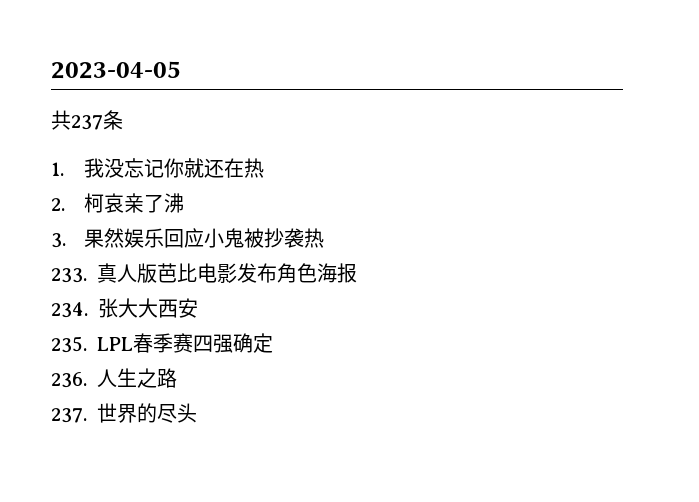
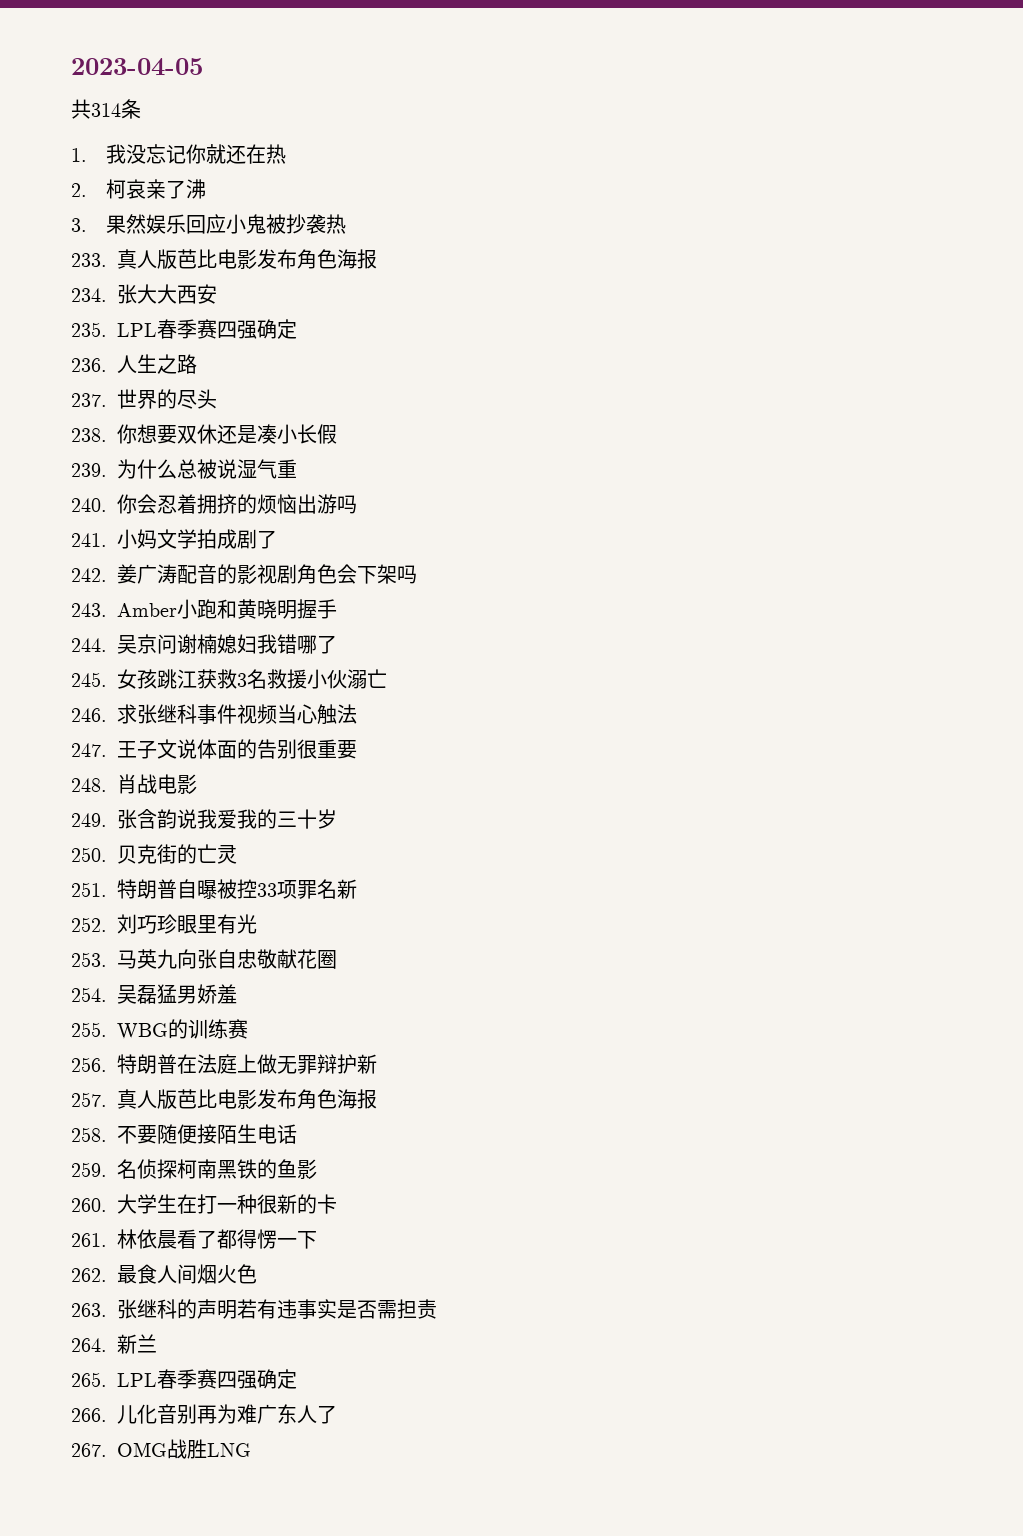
- 共237条
+ 共314条
+ 238.你想要双休还是凑小长假
+ 239.为什么总被说湿气重
+ 240.你会忍着拥挤的烦恼出游吗
+ 241.小妈文学拍成剧了
+ 242.姜广涛配音的影视剧角色会下架吗
+ 243. Amber小跑和黄晓明握手
+ 244.吴京问谢楠媳妇我错哪了
+ 245.女孩跳江获救3名救援小伙溺亡
+ 246.求张继科事件视频当心触法
+ 247.王子文说体面的告别很重要
+ 248.肖战电影
+ 249.张含韵说我爱我的三十岁
+ 250.贝克街的亡灵
+ 251.特朗普自曝被控33项罪名新
+ 252.刘巧珍眼里有光
+ 253.马英九向张自忠敬献花圈
+ 254.吴磊猛男娇羞
+ 255. WBG的训练赛
+ 256.特朗普在法庭上做无罪辩护新
+ 257.真人版芭比电影发布角色海报
+ 258.不要随便接陌生电话
+ 259.名侦探柯南黑铁的鱼影
+ 260.大学生在打一种很新的卡
+ 261.林依晨看了都得愣一下
+ 262.最食人间烟火色
+ 263.张继科的声明若有违事实是否需担责
+ 264.新兰
+ 265. LPL春季赛四强确定
+ 266.儿化音别再为难广东人了
+ 267. OMG战胜LNG

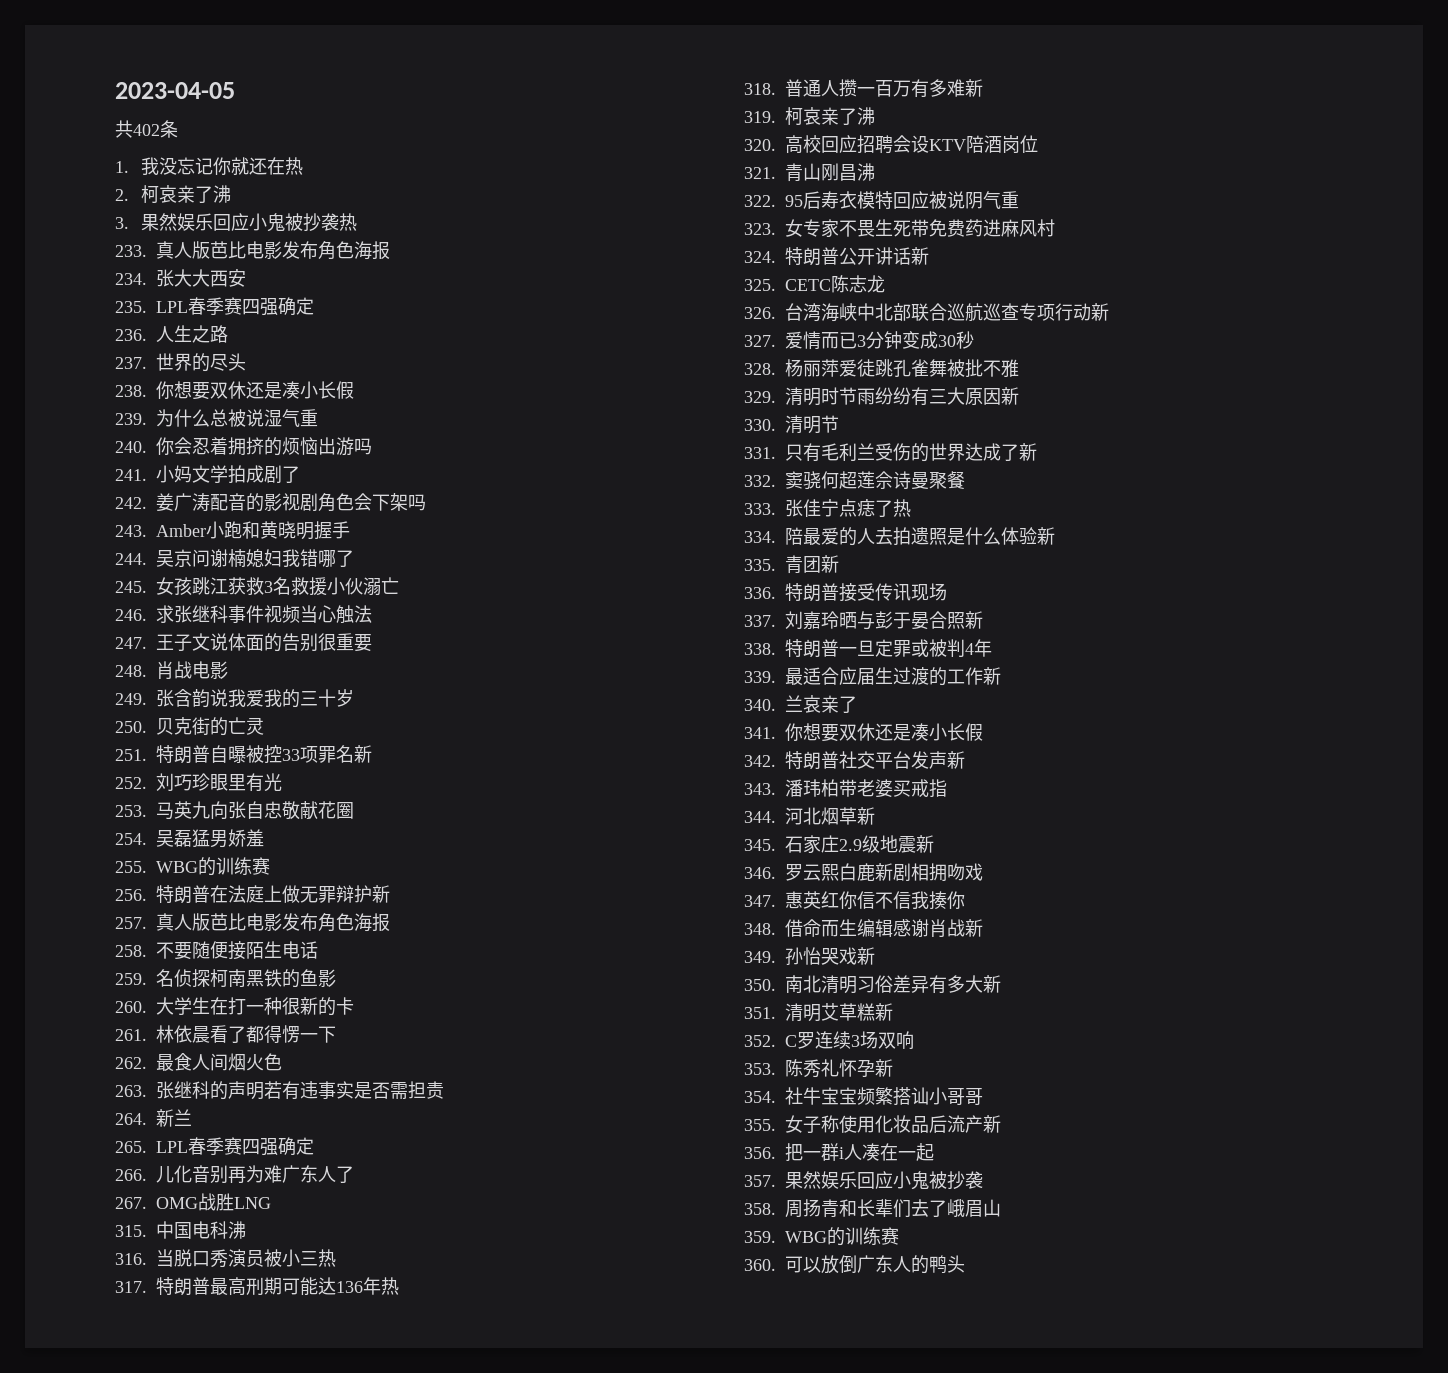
- 共314条
+ 共402条
+ 315.中国电科沸
+ 316.当脱口秀演员被小三热
+ 317.特朗普最高刑期可能达136年热
+ 318.普通人攒一百万有多难新
+ 319.柯哀亲了沸
+ 320.高校回应招聘会设KTV陪酒岗位
+ 321.青山刚昌沸
+ 322. 95后寿衣模特回应被说阴气重
+ 323.女专家不畏生死带免费药进麻风村
+ 324.特朗普公开讲话新
+ 325. CETC陈志龙
+ 326.台湾海峡中北部联合巡航巡查专项行动新
+ 327.爱情而已3分钟变成30秒
+ 328.杨丽萍爱徒跳孔雀舞被批不雅
+ 329.清明时节雨纷纷有三大原因新
+ 330.清明节
+ 331.只有毛利兰受伤的世界达成了新
+ 332.窦骁何超莲佘诗曼聚餐
+ 333.张佳宁点痣了热
+ 334.陪最爱的人去拍遗照是什么体验新
+ 335.青团新
+ 336.特朗普接受传讯现场
+ 337.刘嘉玲晒与彭于晏合照新
+ 338.特朗普一旦定罪或被判4年
+ 339.最适合应届生过渡的工作新
+ 340.兰哀亲了
+ 341.你想要双休还是凑小长假
+ 342.特朗普社交平台发声新
+ 343.潘玮柏带老婆买戒指
+ 344.河北烟草新
+ 345.石家庄2.9级地震新
+ 346.罗云熙白鹿新剧相拥吻戏
+ 347.惠英红你信不信我揍你
+ 348.借命而生编辑感谢肖战新
+ 349.孙怡哭戏新
+ 350.南北清明习俗差异有多大新
+ 351.清明艾草糕新
+ 352. C罗连续3场双响
+ 353.陈秀礼怀孕新
+ 354.社牛宝宝频繁搭讪小哥哥
+ 355.女子称使用化妆品后流产新
+ 356.把一群i人凑在一起
+ 357.果然娱乐回应小鬼被抄袭
+ 358.周扬青和长辈们去了峨眉山
+ 359. WBG的训练赛
+ 360.可以放倒广东人的鸭头

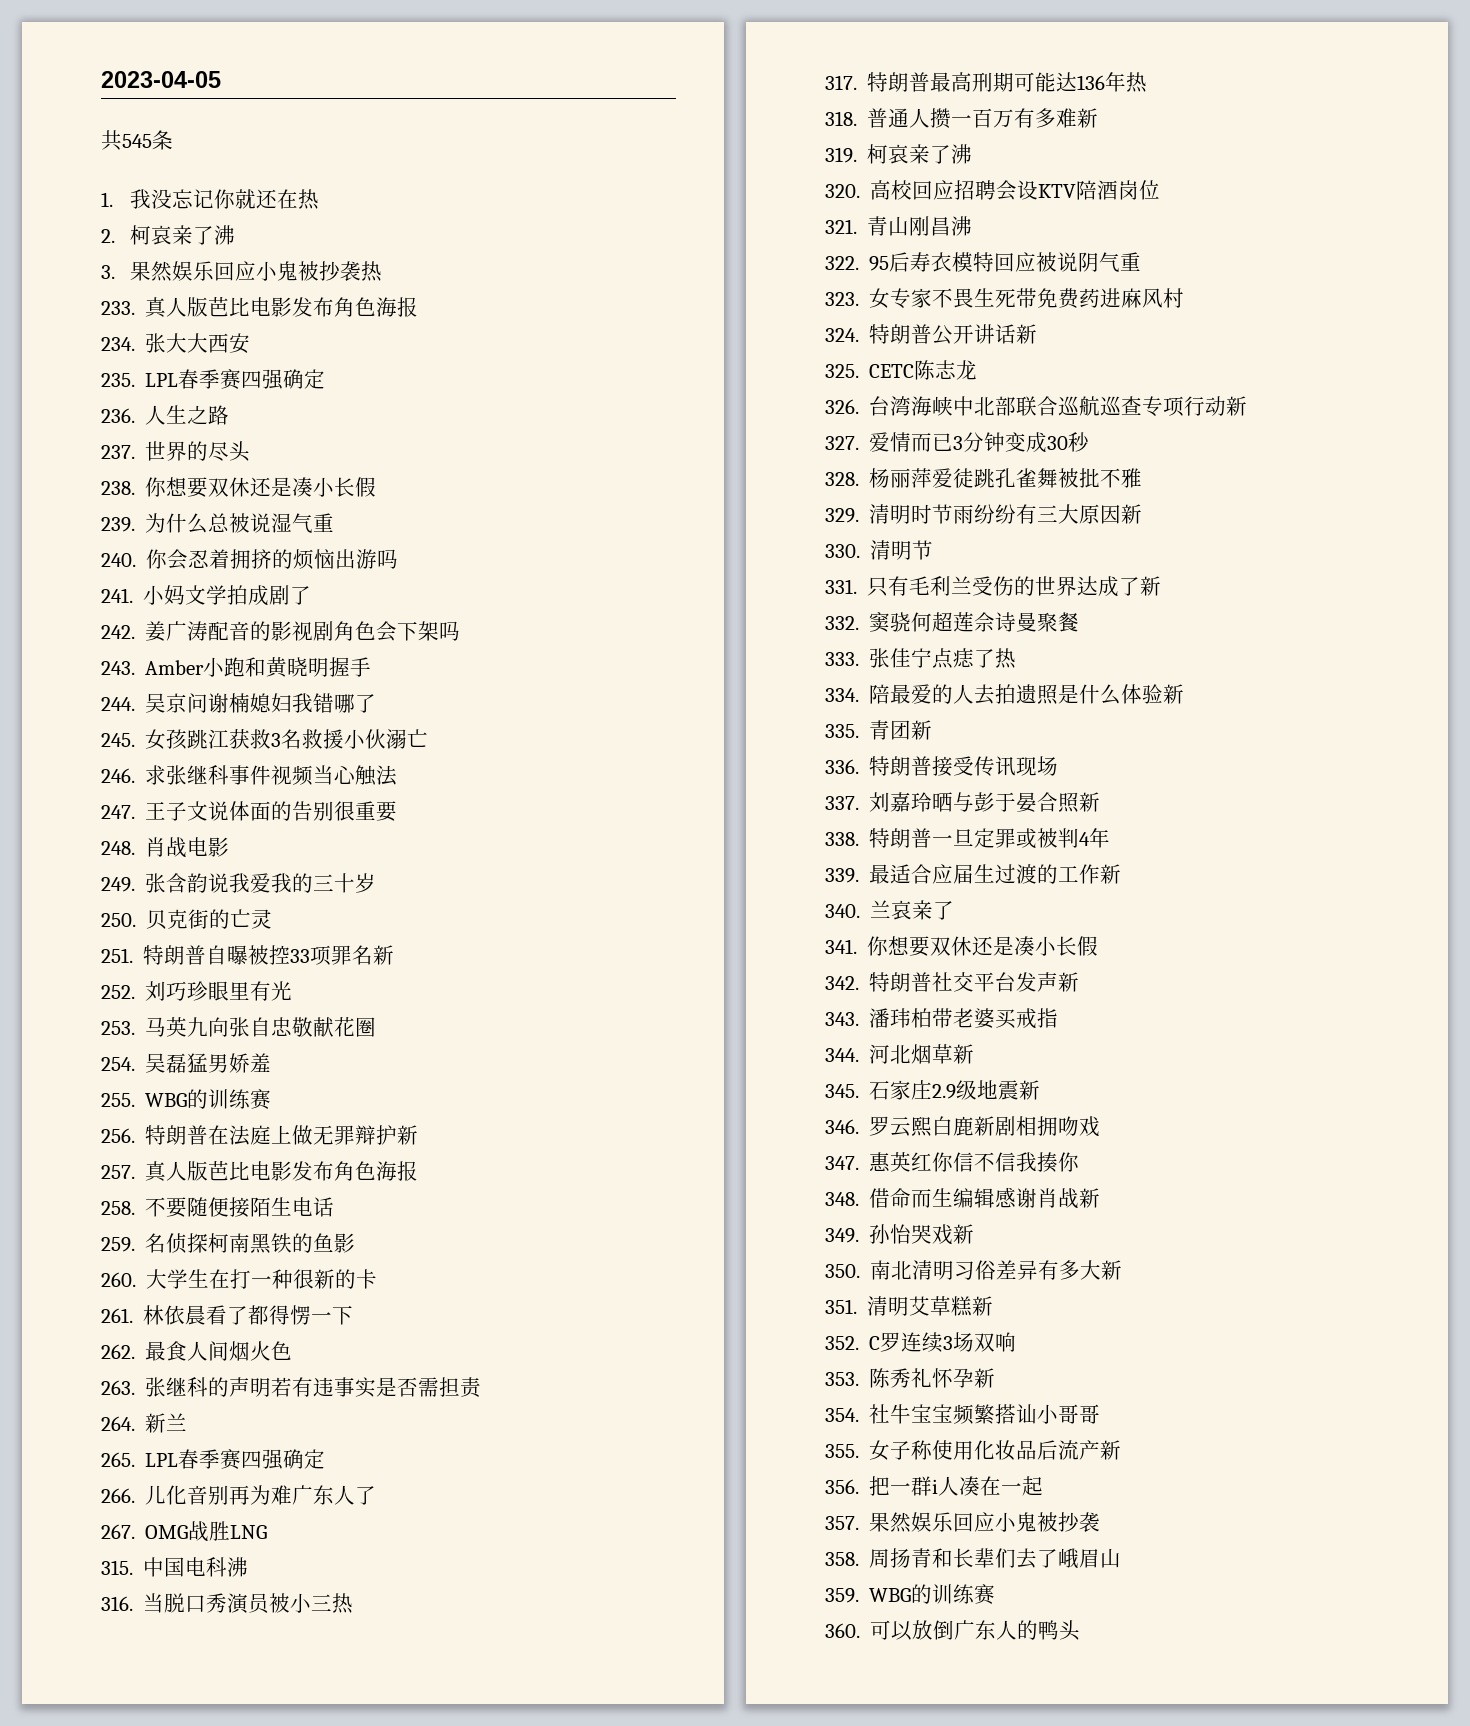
- 共402条
+ 共545条

